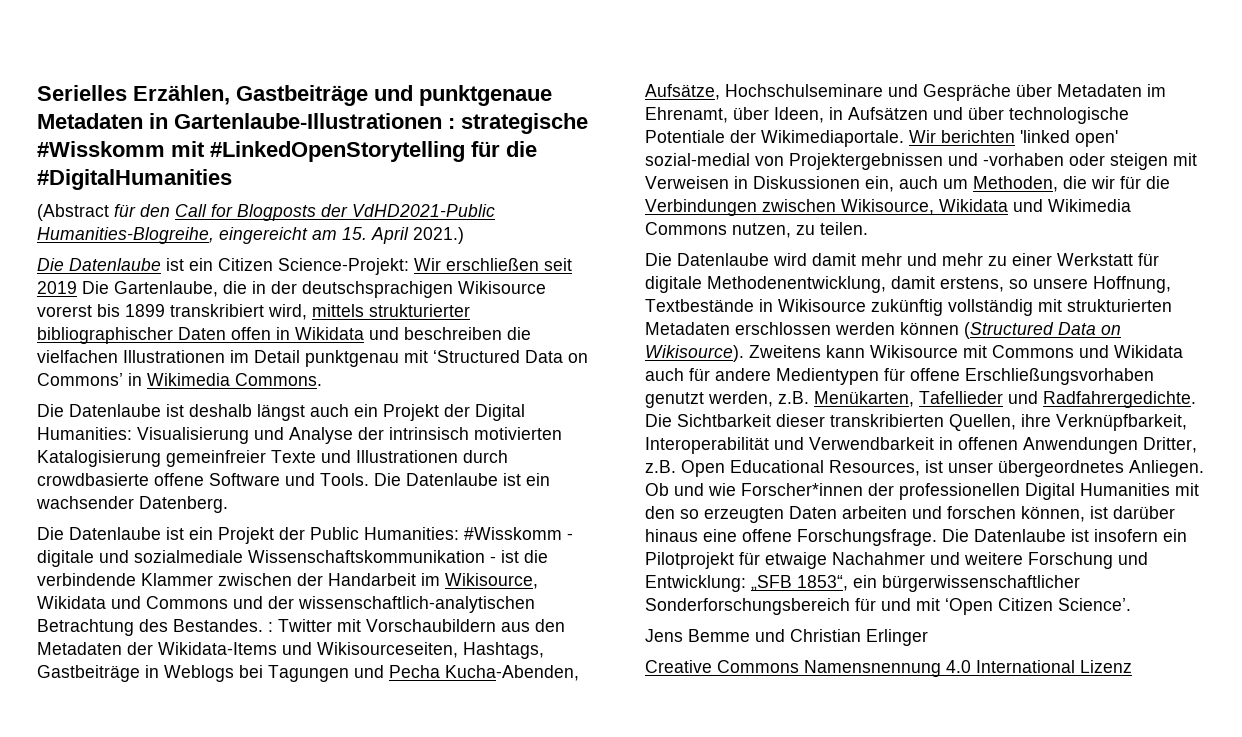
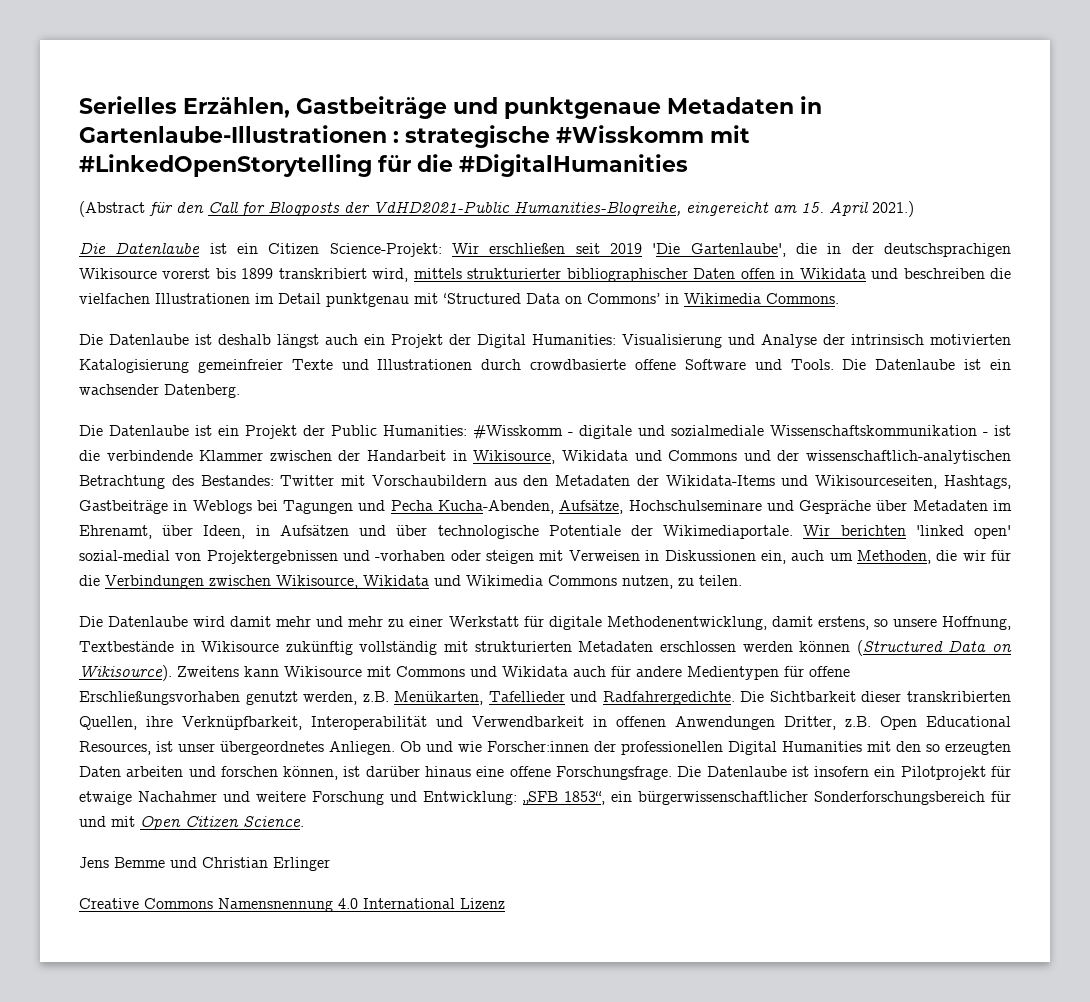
- Die Datenlaube ist ein Citizen Science-Projekt: Wir erschließen seit 2019 Die Gartenlaube, die in der deutschsprachigen Wikisource vorerst bis 1899 transkribiert wird, mittels strukturierter bibliographischer Daten offen in Wikidata und beschreiben die vielfachen Illustrationen im Detail punktgenau mit ‘Structured Data on Commons’ in Wikimedia Commons.
+ Die Datenlaube ist ein Citizen Science-Projekt: Wir erschließen seit 2019 'Die Gartenlaube', die in der deutschsprachigen Wikisource vorerst bis 1899 transkribiert wird, mittels strukturierter bibliographischer Daten offen in Wikidata und beschreiben die vielfachen Illustrationen im Detail punktgenau mit ‘Structured Data on Commons’ in Wikimedia Commons.
- #Wisskomm - digitale und sozialmediale Wissenschaftskommunikation - ist die verbindende Klammer zwischen der Handarbeit im Wikisource, Wikidata und Commons und der wissenschaftlich-analytischen Betrachtung des Bestandes. :
+ #Wisskomm - digitale und sozialmediale Wissenschaftskommunikation - ist die verbindende Klammer zwischen der Handarbeit in Wikisource, Wikidata und Commons und der wissenschaftlich-analytischen Betrachtung des Bestandes:
- Ob und wie Forscher*innen der professionellen Digital Humanities mit den so erzeugten Daten arbeiten und forschen können, ist darüber hinaus eine offene Forschungsfrage.
+ Ob und wie Forscher:innen der professionellen Digital Humanities mit den so erzeugten Daten arbeiten und forschen können, ist darüber hinaus eine offene Forschungsfrage.
- Die Datenlaube ist insofern ein Pilotprojekt für etwaige Nachahmer und weitere Forschung und Entwicklung: „SFB 1853“, ein bürgerwissenschaftlicher Sonderforschungsbereich für und mit ‘Open Citizen Science’.
+ Die Datenlaube ist insofern ein Pilotprojekt für etwaige Nachahmer und weitere Forschung und Entwicklung: „SFB 1853“, ein bürgerwissenschaftlicher Sonderforschungsbereich für und mit Open Citizen Science.

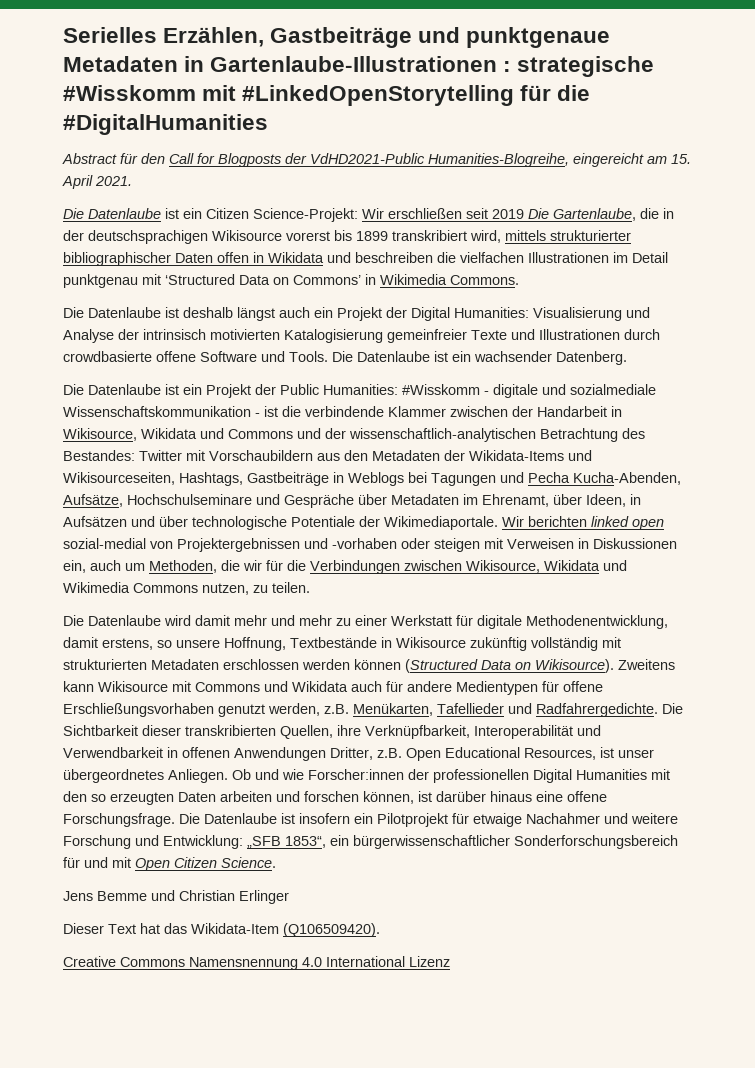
- (Abstract für den Call for Blogposts der VdHD2021-Public Humanities-Blogreihe, eingereicht am 15. April 2021.)
+ Abstract für den Call for Blogposts der VdHD2021-Public Humanities-Blogreihe, eingereicht am 15. April 2021.
- Die Datenlaube ist ein Citizen Science-Projekt: Wir erschließen seit 2019 'Die Gartenlaube', die in der deutschsprachigen Wikisource vorerst bis 1899 transkribiert wird, mittels strukturierter bibliographischer Daten offen in Wikidata und beschreiben die vielfachen Illustrationen im Detail punktgenau mit ‘Structured Data on Commons’ in Wikimedia Commons.
+ Die Datenlaube ist ein Citizen Science-Projekt: Wir erschließen seit 2019 Die Gartenlaube, die in der deutschsprachigen Wikisource vorerst bis 1899 transkribiert wird, mittels strukturierter bibliographischer Daten offen in Wikidata und beschreiben die vielfachen Illustrationen im Detail punktgenau mit ‘Structured Data on Commons’ in Wikimedia Commons.
- Wir berichten 'linked open' sozial-medial von Projektergebnissen und -vorhaben oder steigen mit Verweisen in Diskussionen ein, auch um Methoden, die wir für die Verbindungen zwischen Wikisource, Wikidata und Wikimedia Commons nutzen, zu teilen.
+ Wir berichten linked open sozial-medial von Projektergebnissen und -vorhaben oder steigen mit Verweisen in Diskussionen ein, auch um Methoden, die wir für die Verbindungen zwischen Wikisource, Wikidata und Wikimedia Commons nutzen, zu teilen.
+ Dieser Text hat das Wikidata-Item (Q106509420).

